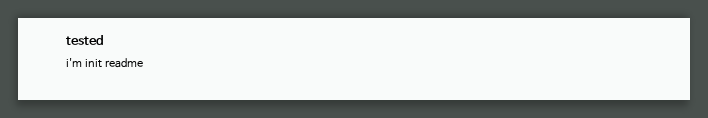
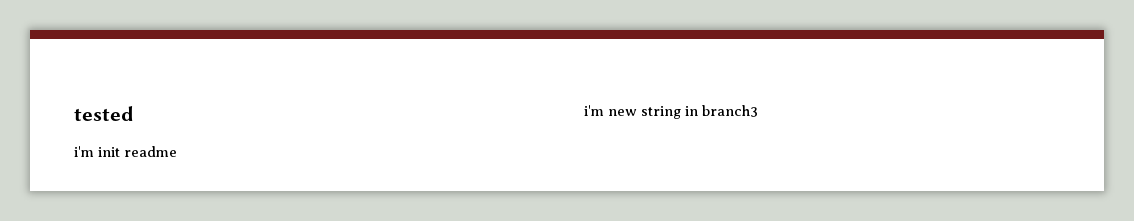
+ i'm new string in branch3

